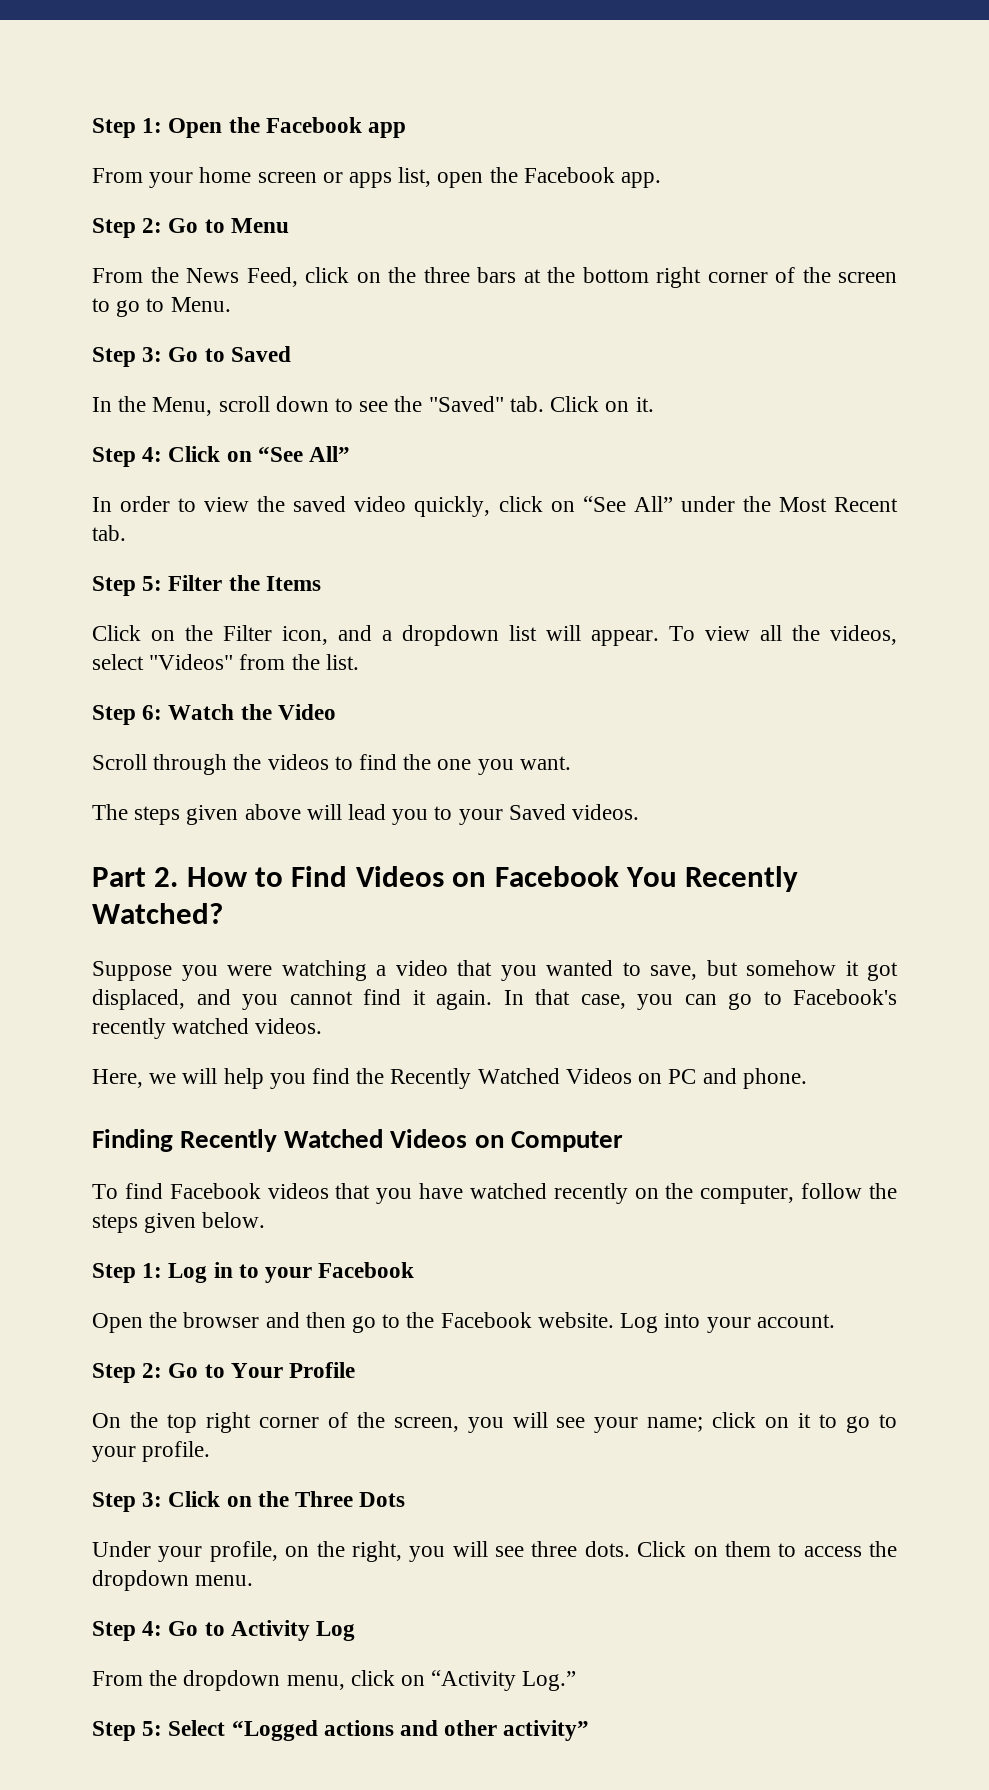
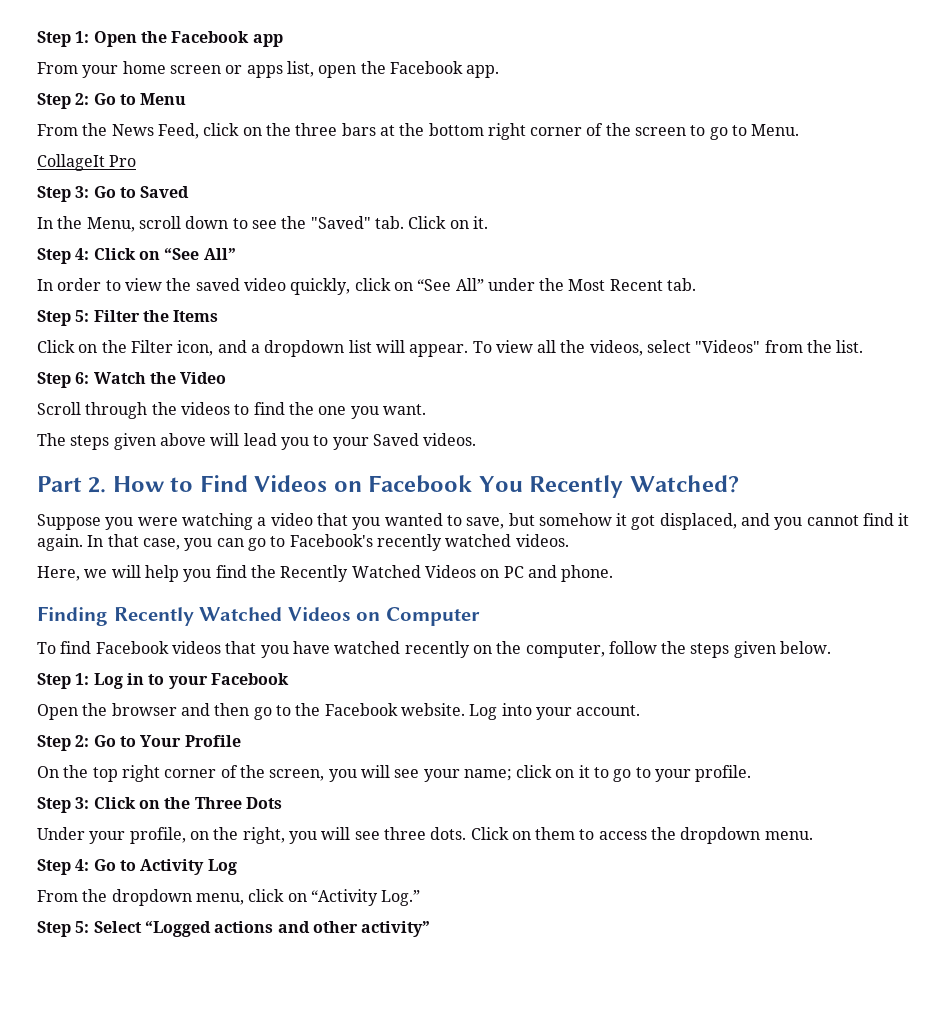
+ CollageIt Pro

